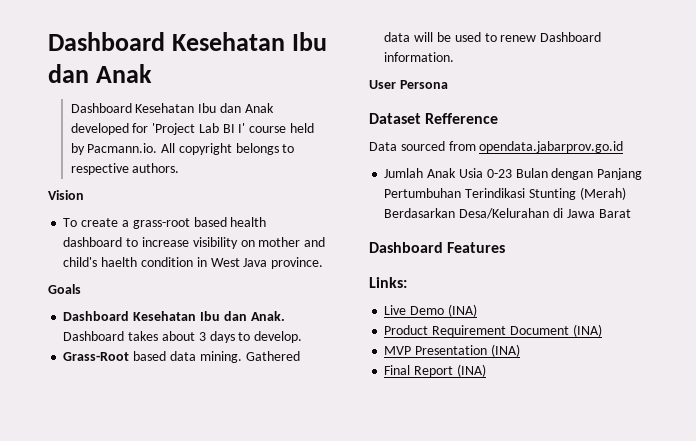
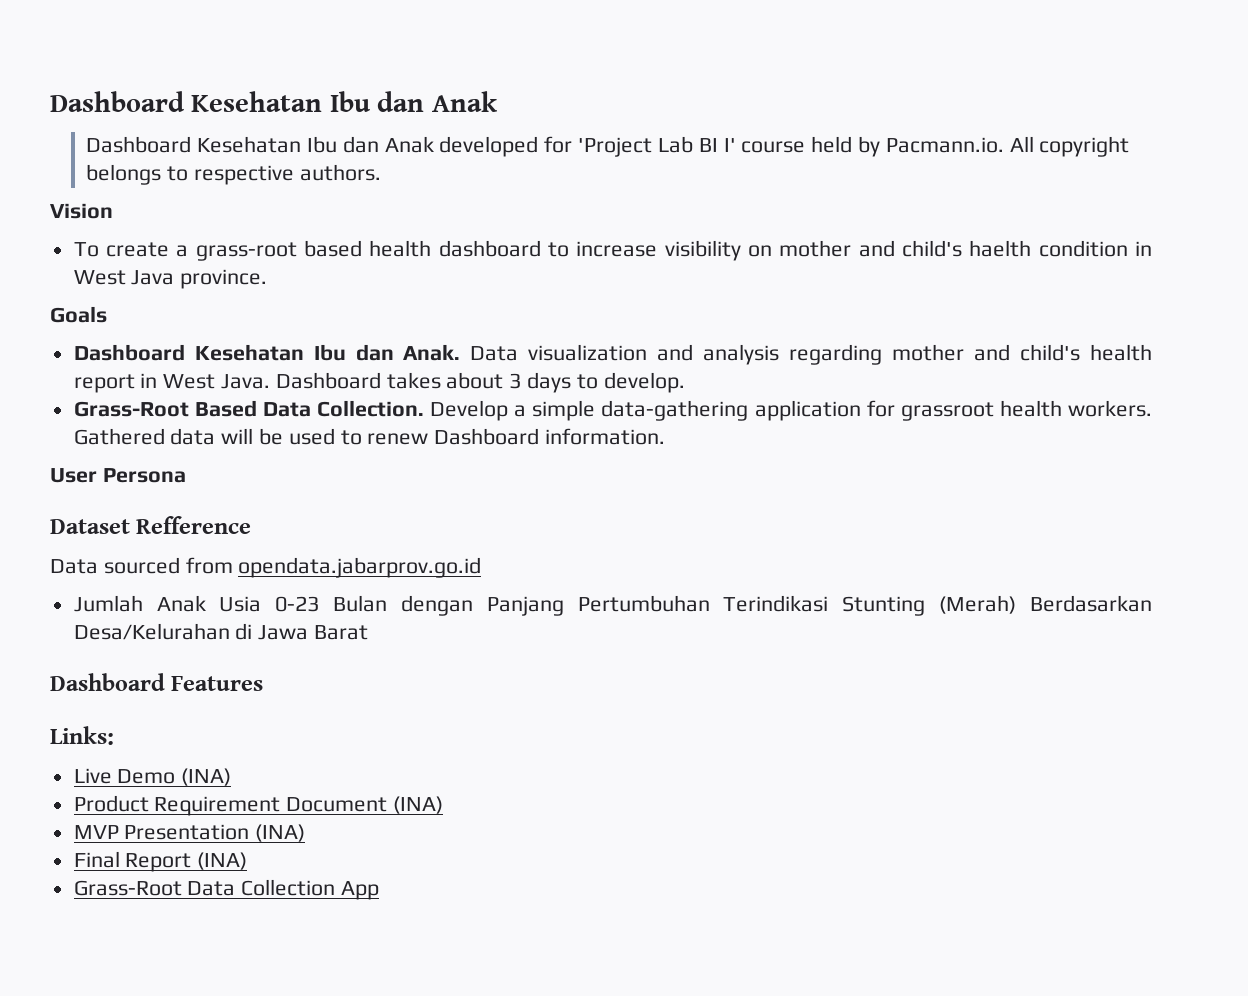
+ Data visualization and analysis regarding mother and child's health report in West Java.
- Grass-Root based data mining.
+ Grass-Root Based Data Collection. Develop a simple data-gathering application for grassroot health workers.
+ Grass-Root Data Collection App

